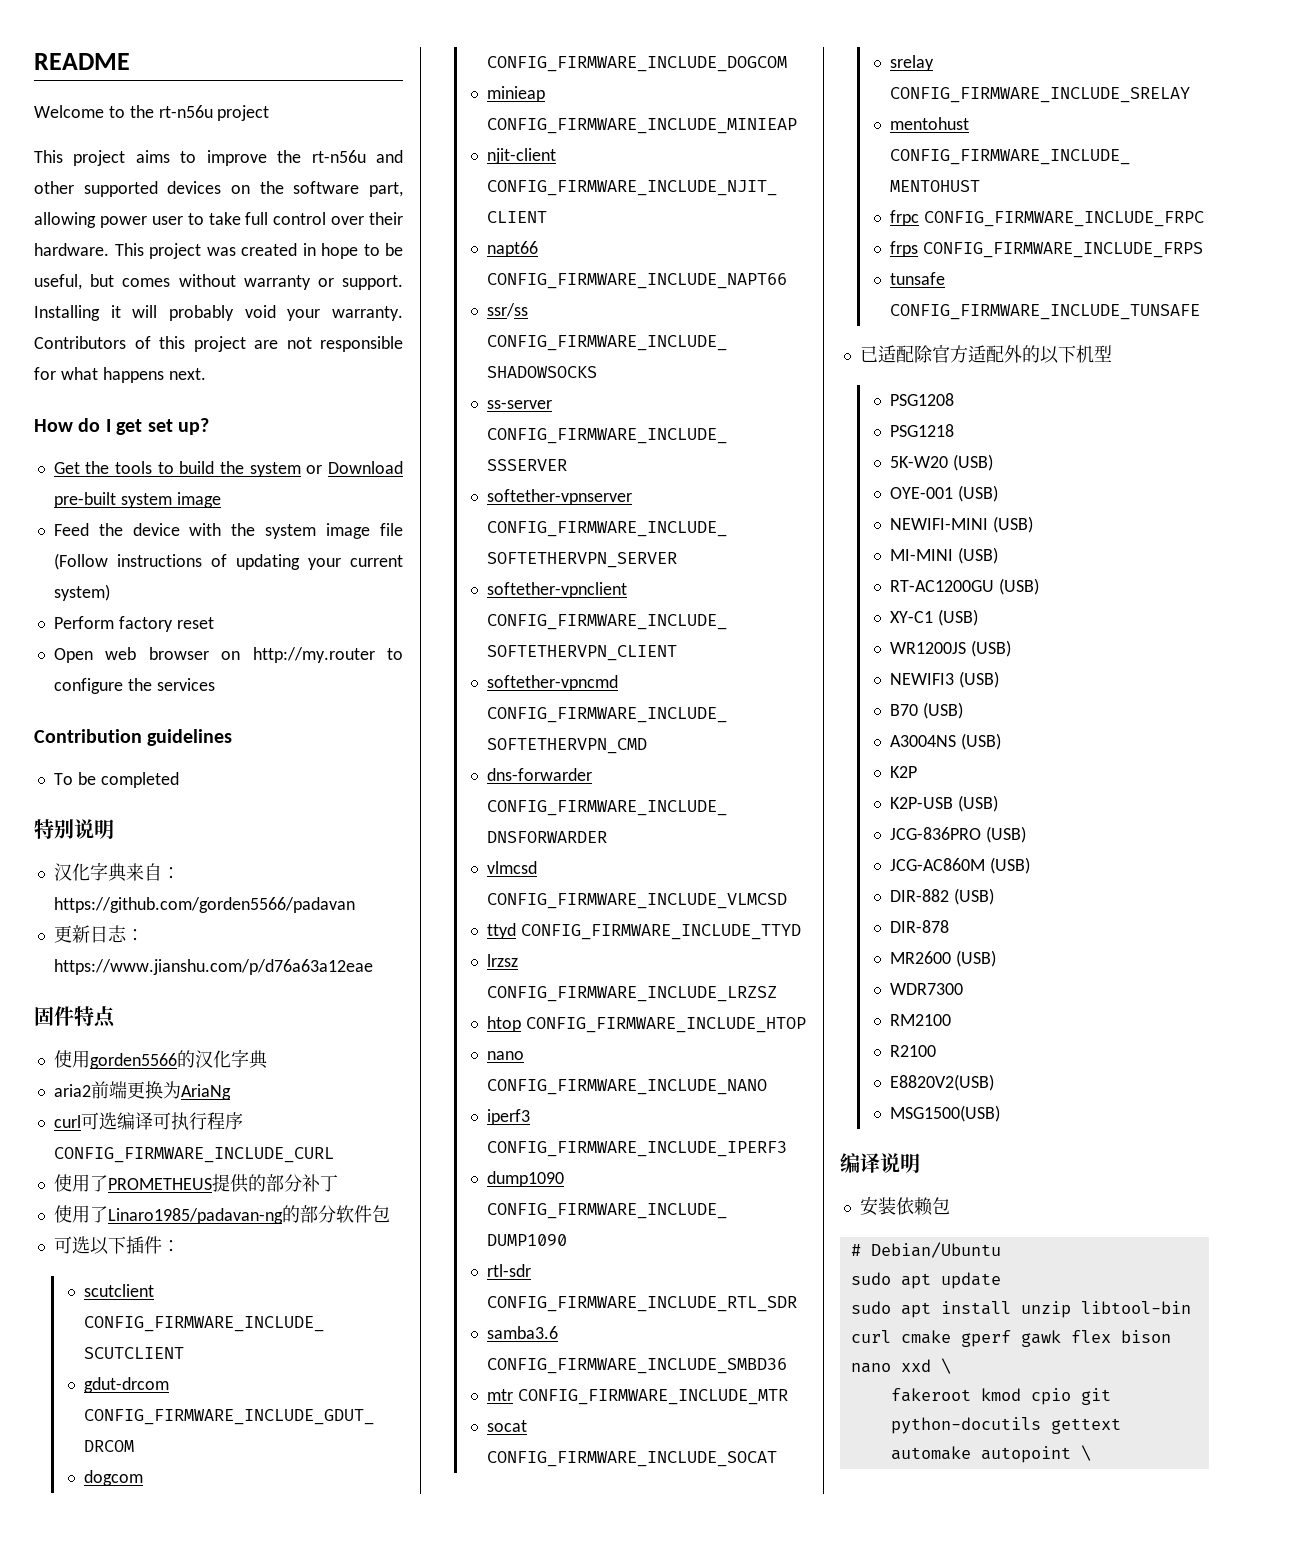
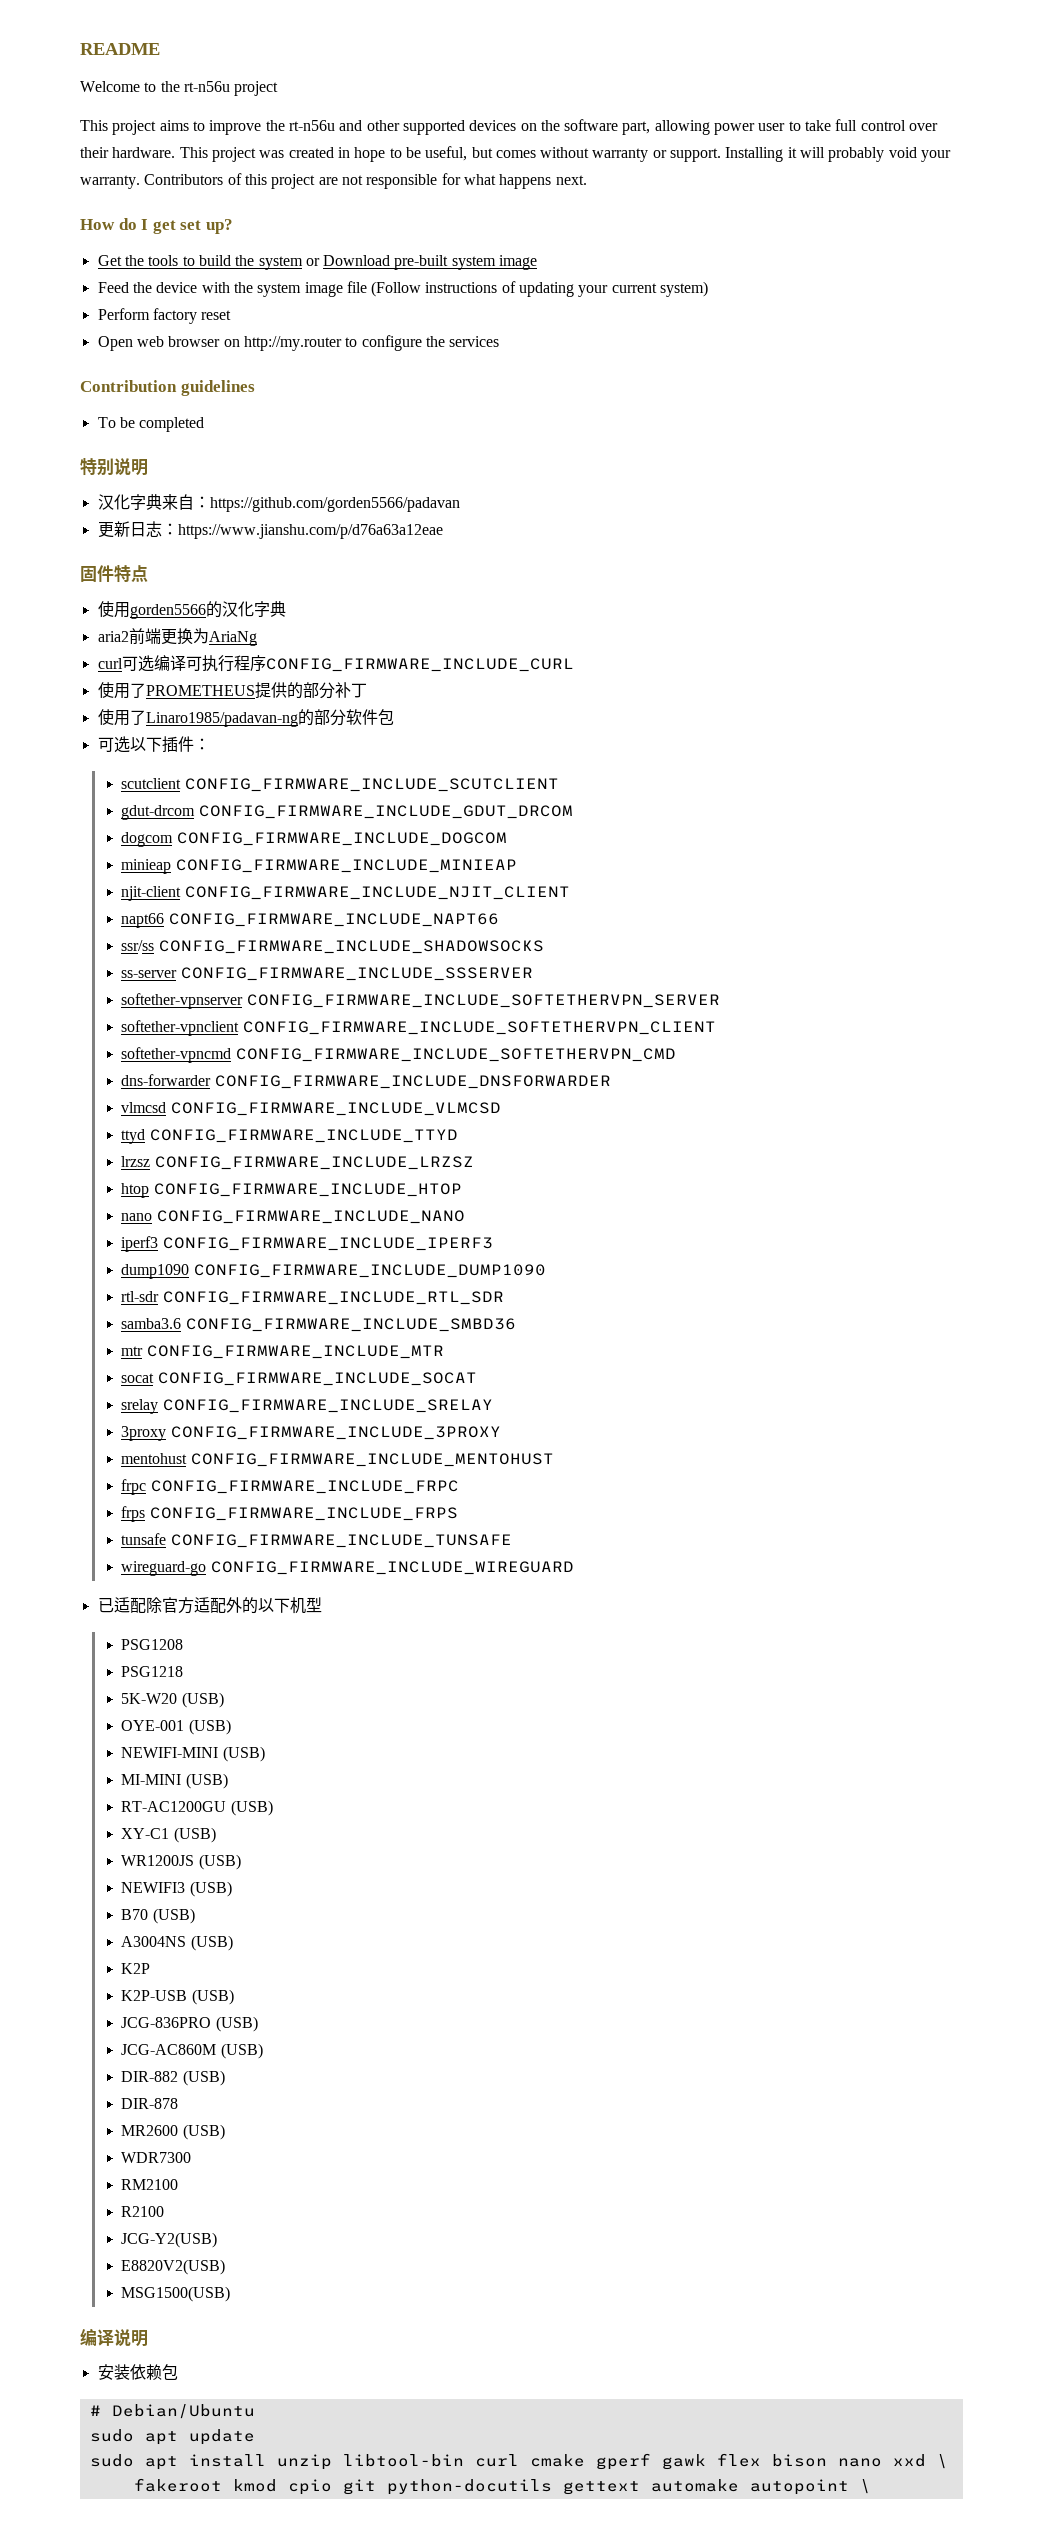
+ 3proxy CONFIG_FIRMWARE_INCLUDE_3PROXY
+ wireguard-go CONFIG_FIRMWARE_INCLUDE_WIREGUARD
+ JCG-Y2(USB)

